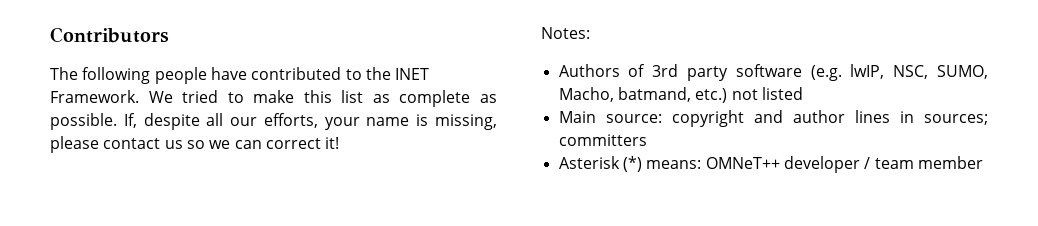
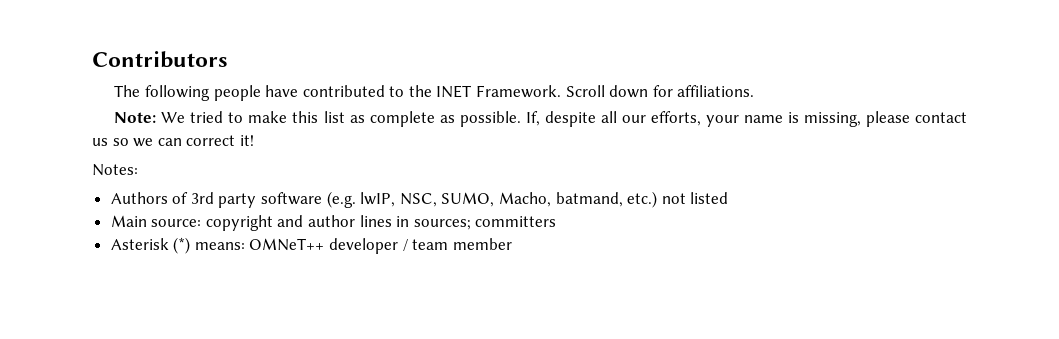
- We tried to make this list as complete as possible.
+ Scroll down for affiliations.
+ Note: We tried to make this list as complete as possible.

